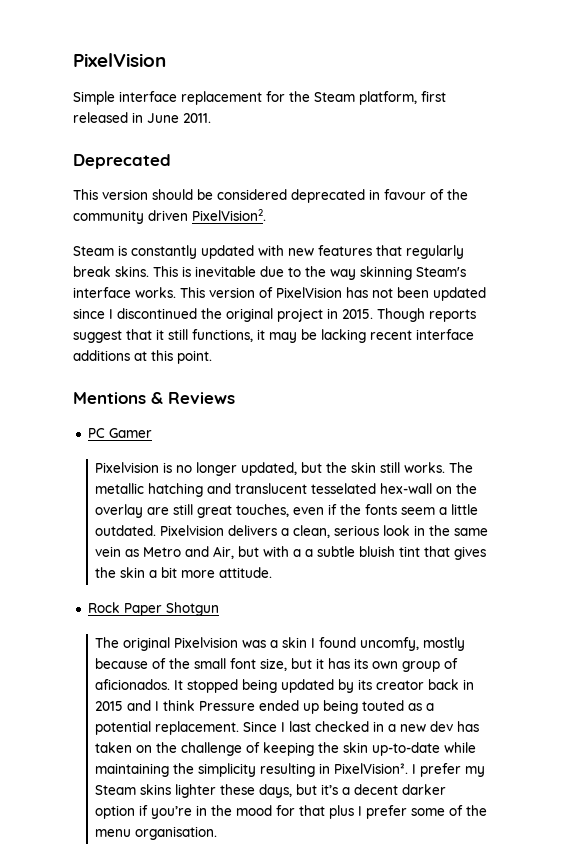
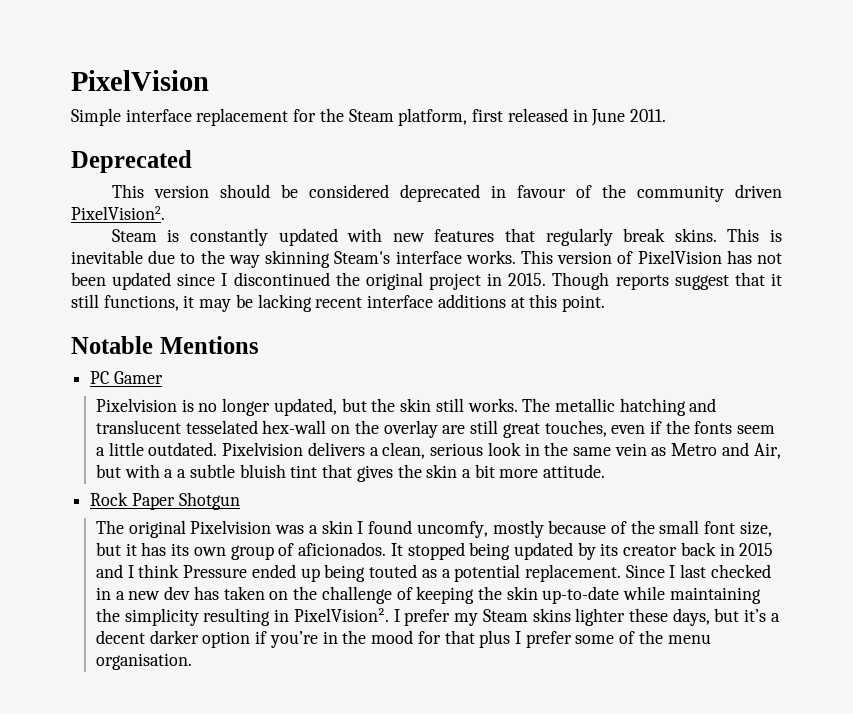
- Mentions & Reviews
+ Notable Mentions

